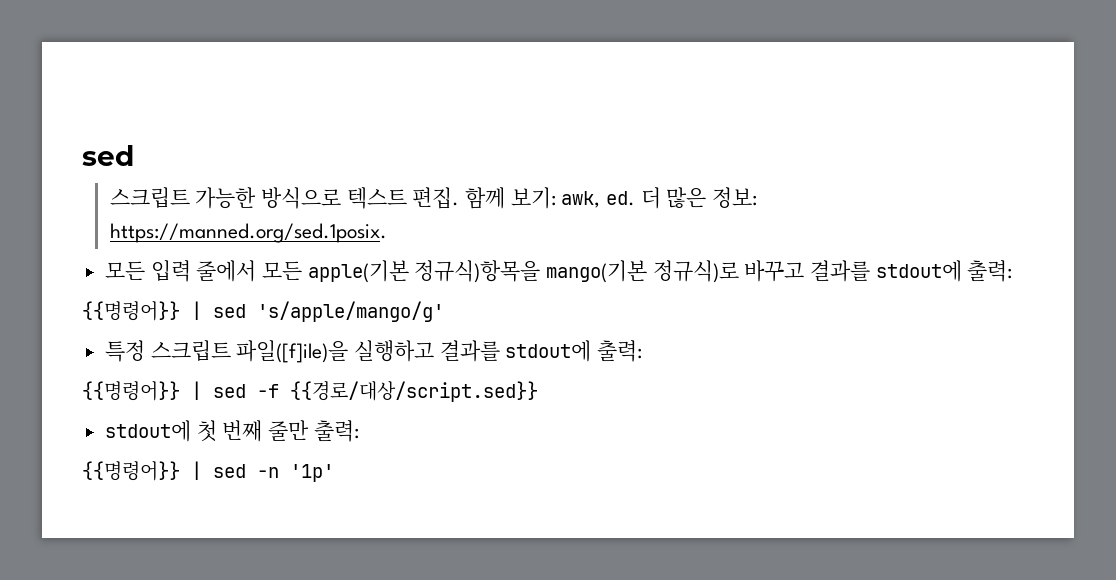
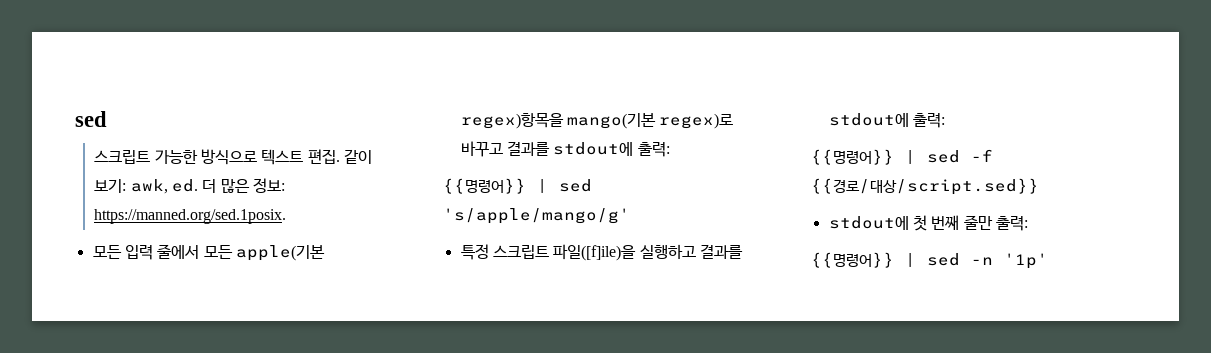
- 함께 보기: awk, ed. 더 많은 정보: https://manned.org/sed.1posix.
+ 같이 보기: awk, ed. 더 많은 정보: https://manned.org/sed.1posix.
- 모든 입력 줄에서 모든 apple(기본 정규식)항목을 mango(기본 정규식)로 바꾸고 결과를 stdout에 출력:
+ 모든 입력 줄에서 모든 apple(기본 regex)항목을 mango(기본 regex)로 바꾸고 결과를 stdout에 출력:

